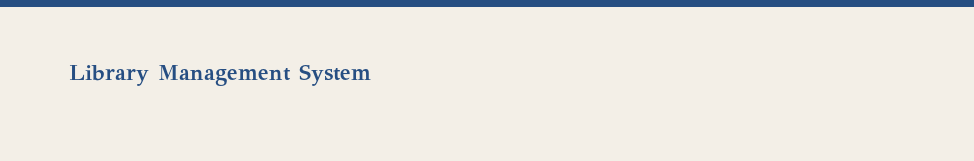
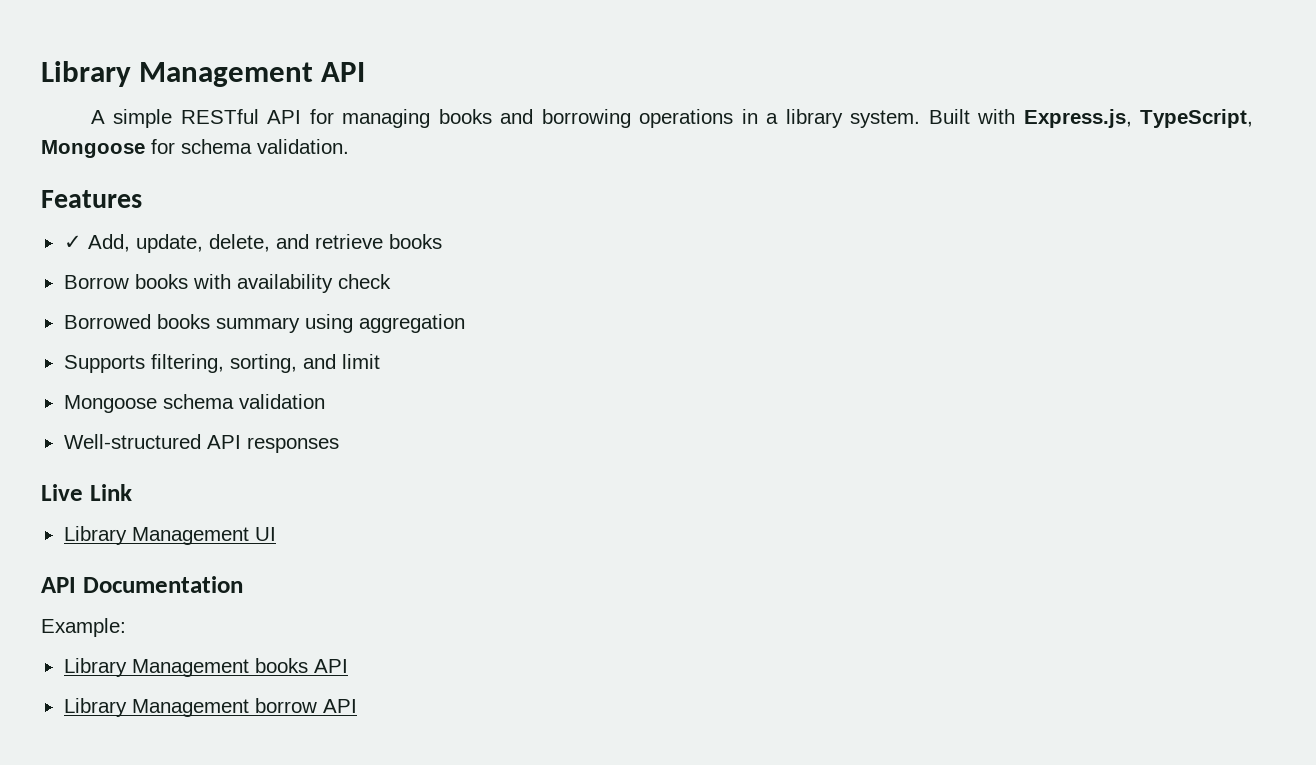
- Library Management System
+ Library Management API
+ A simple RESTful API for managing books and borrowing operations in a library system. Built with Express.js, TypeScript, Mongoose for schema validation.
+ Features
+ ✓ Add, update, delete, and retrieve books
+ Borrow books with availability check
+ Borrowed books summary using aggregation
+ Supports filtering, sorting, and limit
+ Mongoose schema validation
+ Well-structured API responses
+ Live Link
+ Library Management UI
+ API Documentation
+ Example:
+ Library Management books API
+ Library Management borrow API

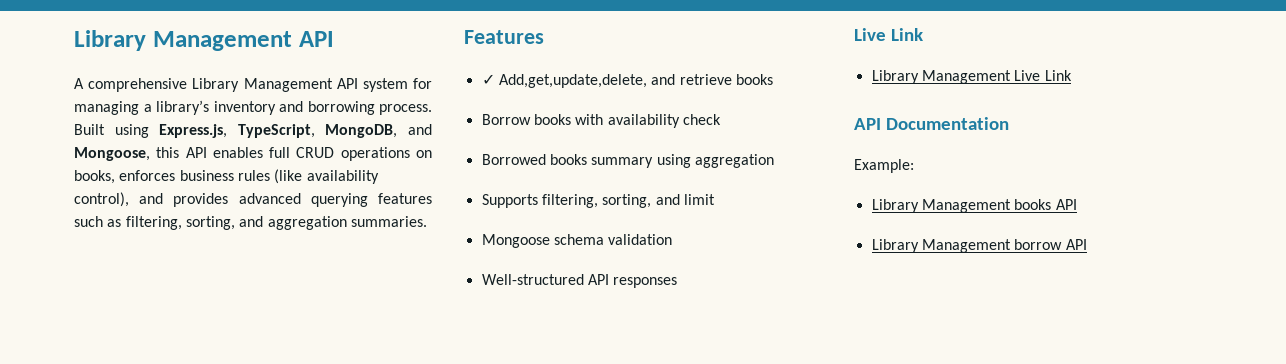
- A simple RESTful API for managing books and borrowing operations in a library system. Built with Express.js, TypeScript, Mongoose for schema validation.
+ A comprehensive Library Management API system for managing a library’s inventory and borrowing process. Built using Express.js, TypeScript, MongoDB, and Mongoose, this API enables full CRUD operations on books, enforces business rules (like availability control), and provides advanced querying features such as filtering, sorting, and aggregation summaries.
- ✓ Add, update, delete, and retrieve books
+ ✓ Add,get,update,delete, and retrieve books
- Library Management UI
+ Library Management Live Link

